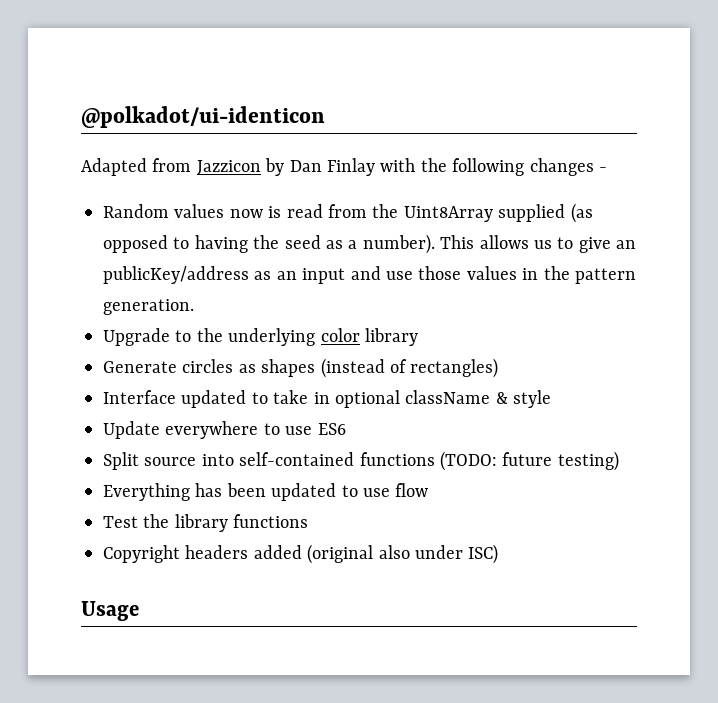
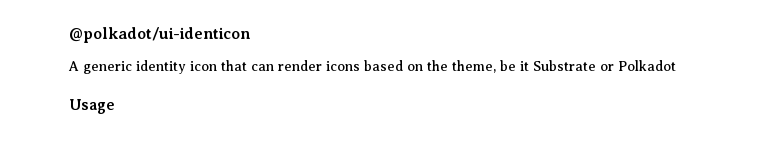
- Adapted from Jazzicon by Dan Finlay with the following changes -
- Random values now is read from the Uint8Array supplied (as opposed to having the seed as a number). This allows us to give an publicKey/address as an input and use those values in the pattern generation.
- Upgrade to the underlying color library
- Generate circles as shapes (instead of rectangles)
- Interface updated to take in optional className & style
- Update everywhere to use ES6
- Split source into self-contained functions (TODO: future testing)
- Everything has been updated to use flow
- Test the library functions
- Copyright headers added (original also under ISC)
+ A generic identity icon that can render icons based on the theme, be it Substrate or Polkadot

